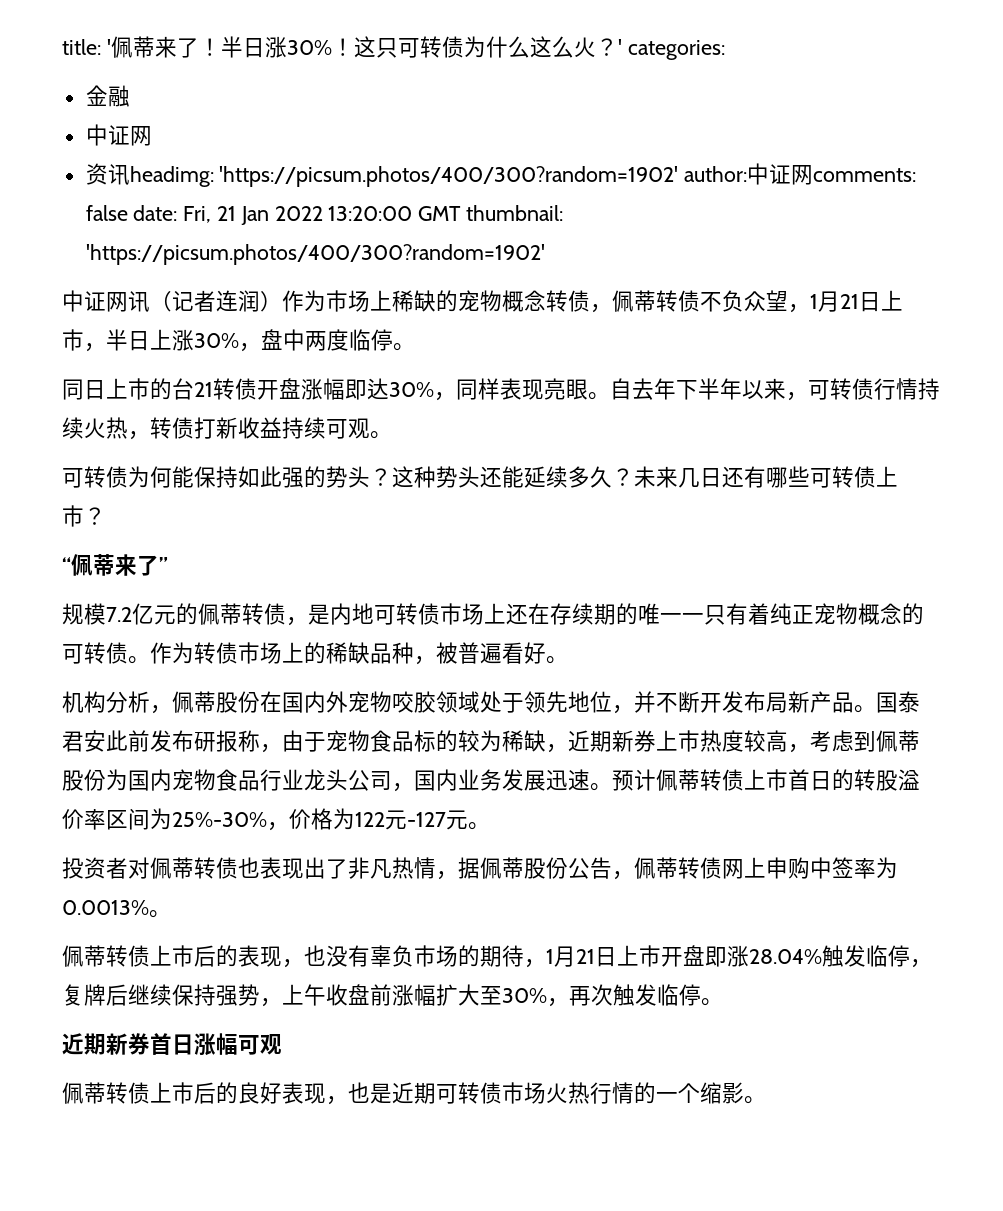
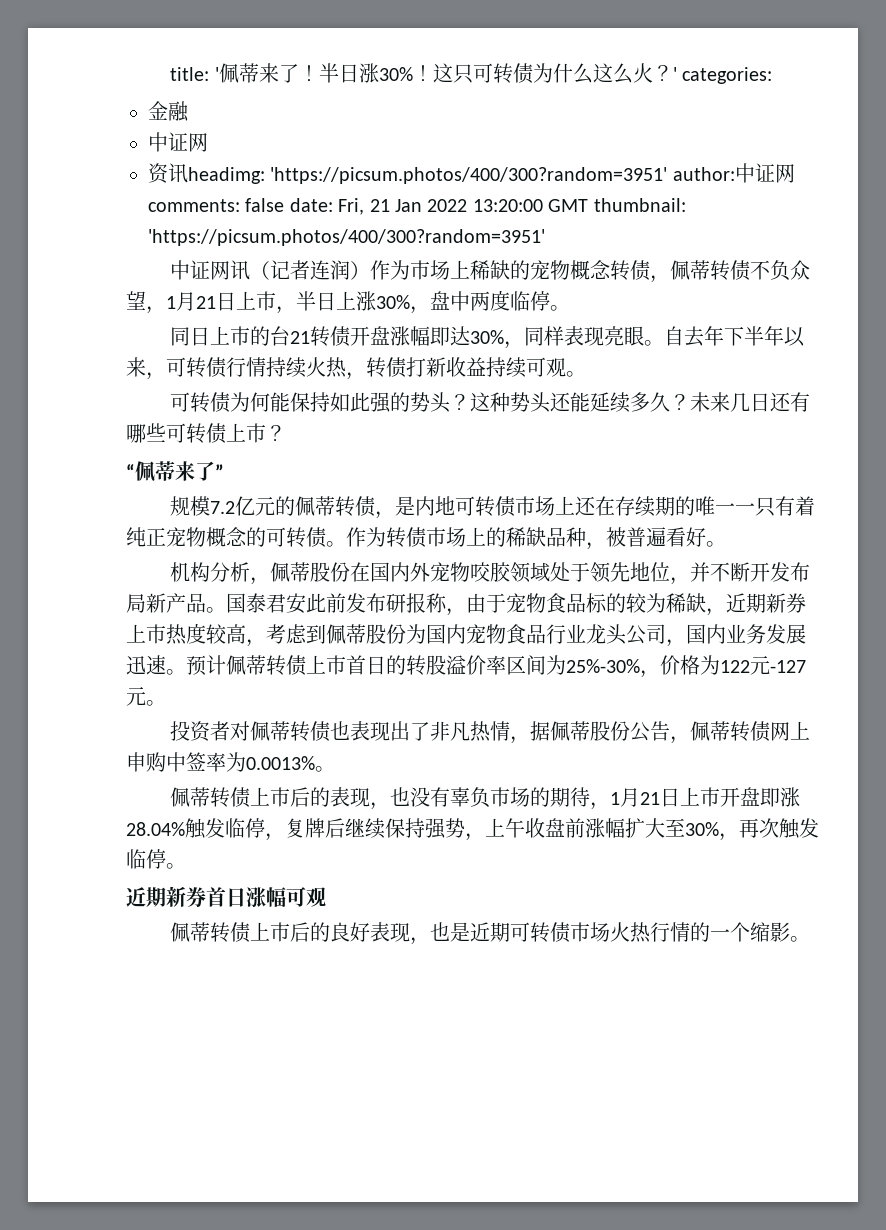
- 资讯headimg: 'https://picsum.photos/400/300?random=1902' author:中证网comments: false date: Fri, 21 Jan 2022 13:20:00 GMT thumbnail: 'https://picsum.photos/400/300?random=1902'
+ 资讯headimg: 'https://picsum.photos/400/300?random=3951' author:中证网comments: false date: Fri, 21 Jan 2022 13:20:00 GMT thumbnail: 'https://picsum.photos/400/300?random=3951'

